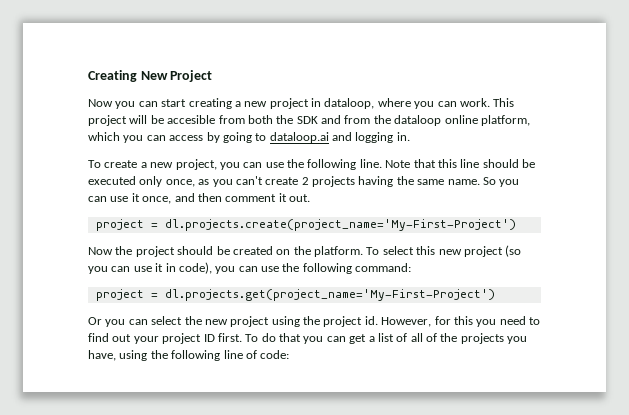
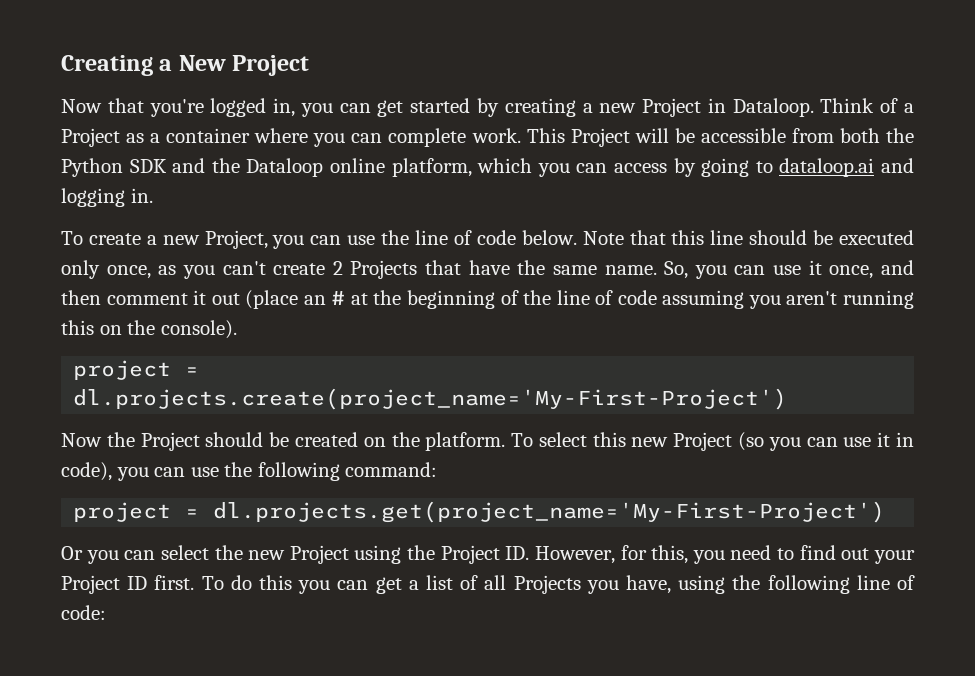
- Creating New Project
+ Creating a New Project
- Now you can start creating a new project in dataloop, where you can work.
+ Now that you're logged in, you can get started by creating a new Project in Dataloop. Think of a Project as a container where you can complete work.
- This project will be accesible from both the SDK and from the dataloop online platform, which you can access by going to dataloop.ai and logging in.
+ This Project will be accessible from both the Python SDK and the Dataloop online platform, which you can access by going to dataloop.ai and logging in.
- To create a new project, you can use the following line.
+ To create a new Project, you can use the line of code below.
- Note that this line should be executed only once, as you can't create 2 projects having the same name.
+ Note that this line should be executed only once, as you can't create 2 Projects that have the same name.
- So you can use it once, and then comment it out.
+ So, you can use it once, and then comment it out (place an # at the beginning of the line of code assuming you aren't running this on the console).
- Now the project should be created on the platform.
+ Now the Project should be created on the platform.
- To select this new project (so you can use it in code), you can use the following command:
+ To select this new Project (so you can use it in code), you can use the following command:
- Or you can select the new project using the project id. However, for this you need to find out your project ID first.
+ Or you can select the new Project using the Project ID. However, for this, you need to find out your Project ID first.
- To do that you can get a list of all of the projects you have, using the following line of code:
+ To do this you can get a list of all Projects you have, using the following line of code:

